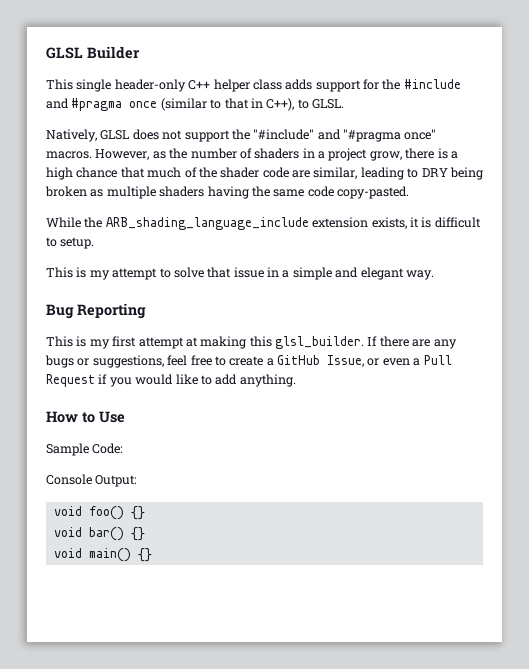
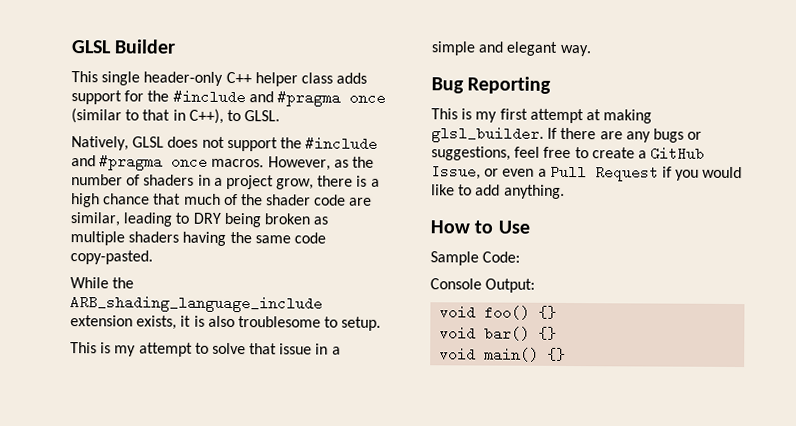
- Natively, GLSL does not support the "#include" and "#pragma once" macros.
+ Natively, GLSL does not support the #include and #pragma once macros.
- While the ARB_shading_language_include extension exists, it is difficult to setup.
+ While the ARB_shading_language_include extension exists, it is also troublesome to setup.
- This is my first attempt at making this glsl_builder.
+ This is my first attempt at making glsl_builder.

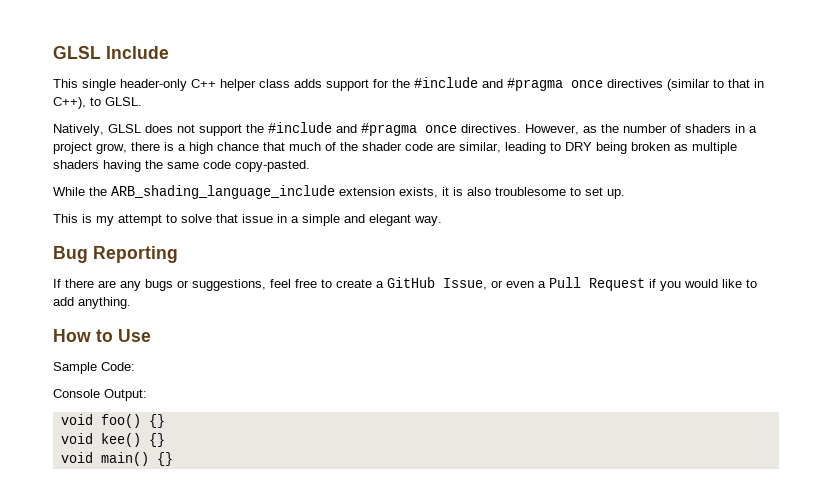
- GLSL Builder
+ GLSL Include
- This single header-only C++ helper class adds support for the #include and #pragma once (similar to that in C++), to GLSL.
+ This single header-only C++ helper class adds support for the #include and #pragma once directives (similar to that in C++), to GLSL.
- Natively, GLSL does not support the #include and #pragma once macros.
+ Natively, GLSL does not support the #include and #pragma once directives.
- While the ARB_shading_language_include extension exists, it is also troublesome to setup.
+ While the ARB_shading_language_include extension exists, it is also troublesome to set up.
- This is my first attempt at making glsl_builder.
- void bar() {}
+ void kee() {}

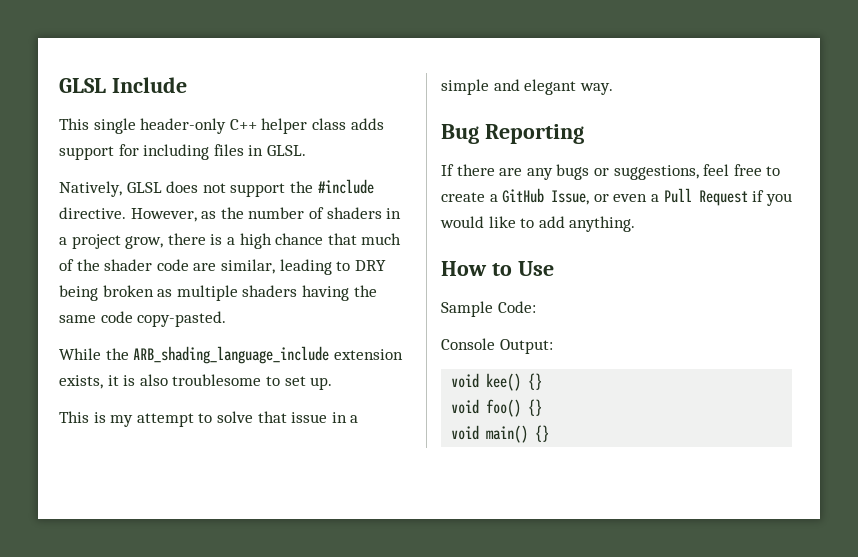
- This single header-only C++ helper class adds support for the #include and #pragma once directives (similar to that in C++), to GLSL.
+ This single header-only C++ helper class adds support for including files in GLSL.
- Natively, GLSL does not support the #include and #pragma once directives.
+ Natively, GLSL does not support the #include directive.
+ void kee() {}
  void foo() {}
- void kee() {}

